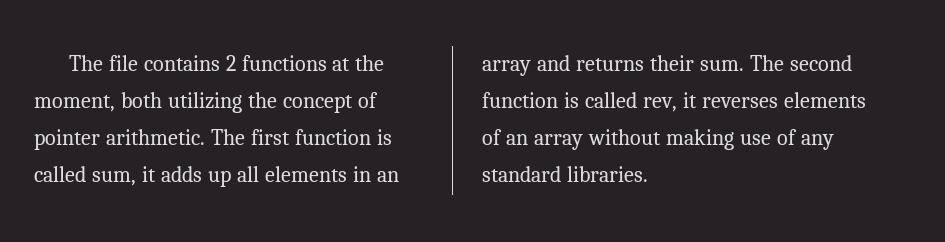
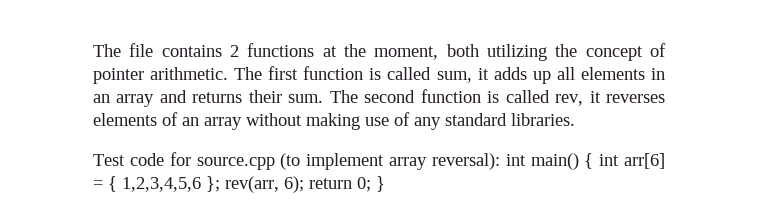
+ Test code for source.cpp (to implement array reversal): int main() { int arr[6] = { 1,2,3,4,5,6 }; rev(arr, 6); return 0; }

